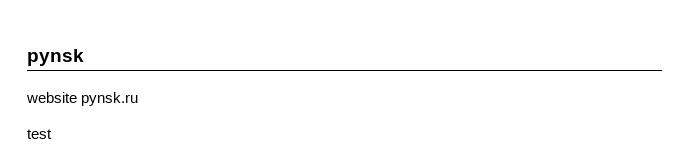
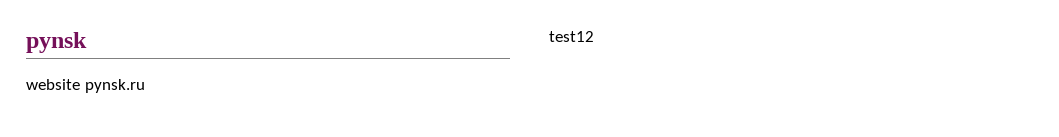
- test
+ test12

